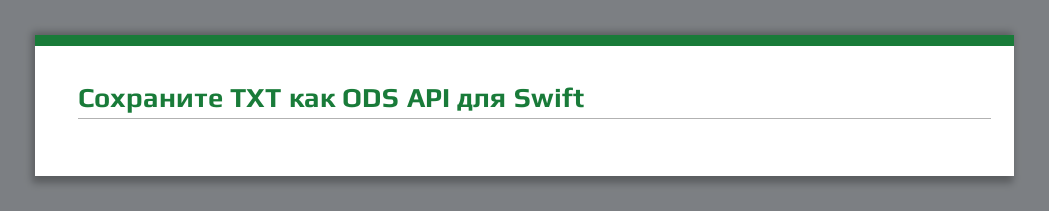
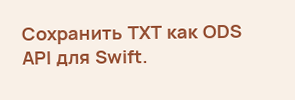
- Сохраните TXT как ODS API для Swift
+ Сохранить TXT как ODS API для Swift.

